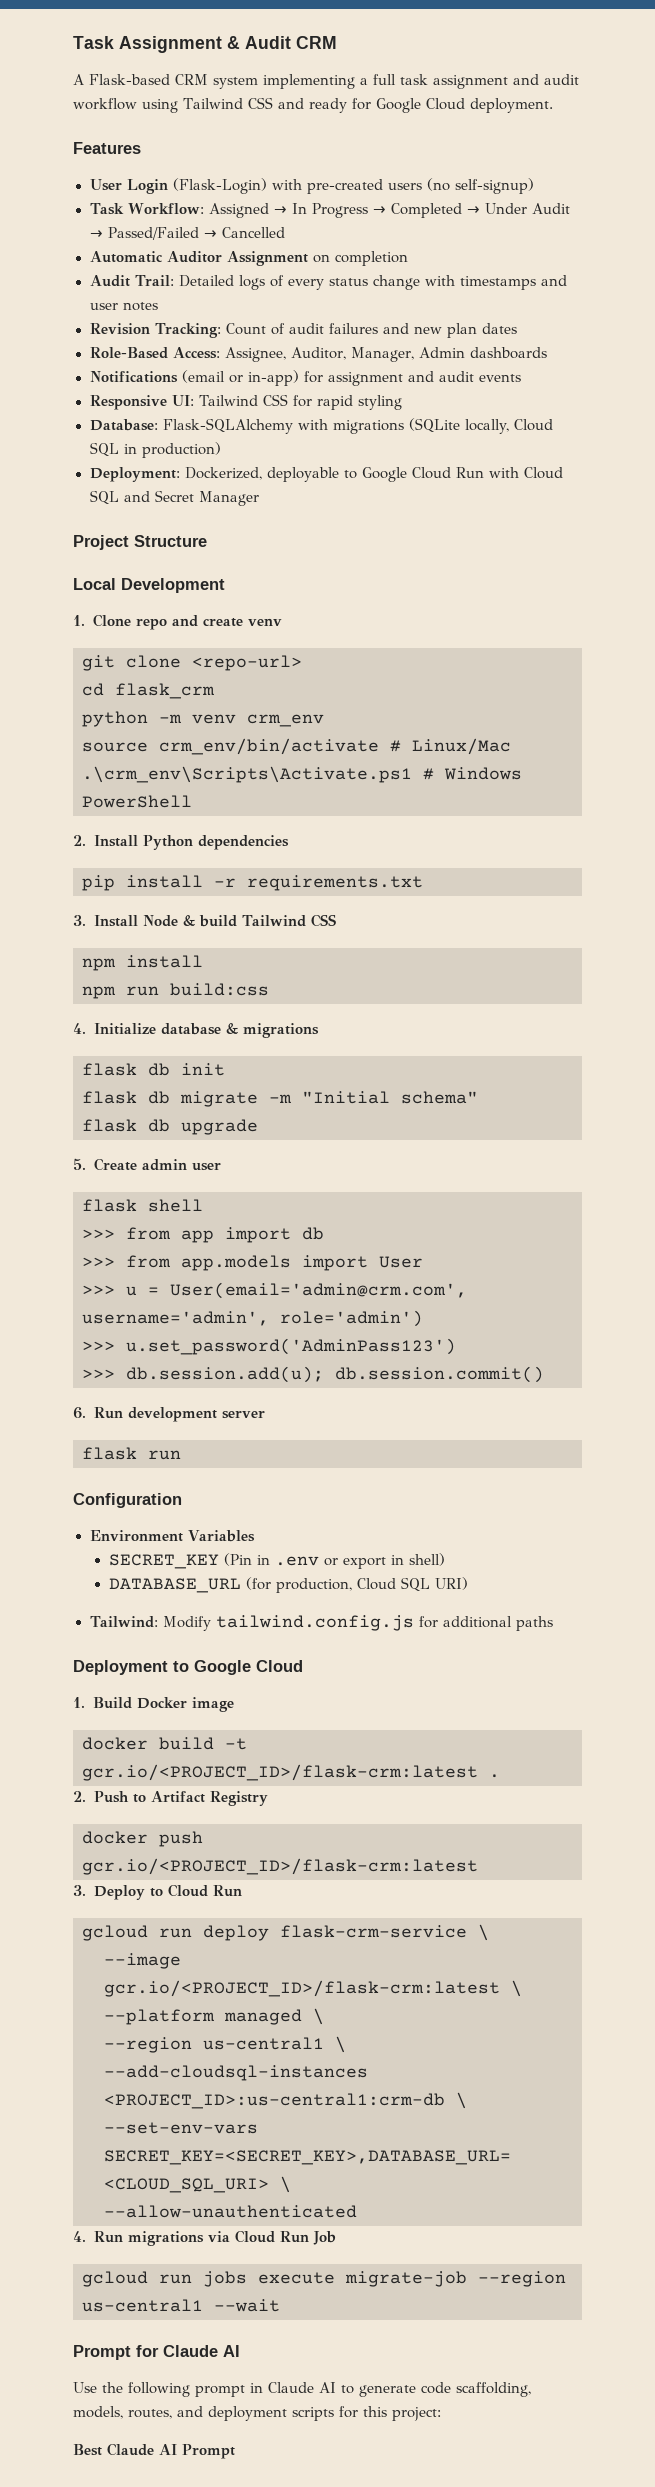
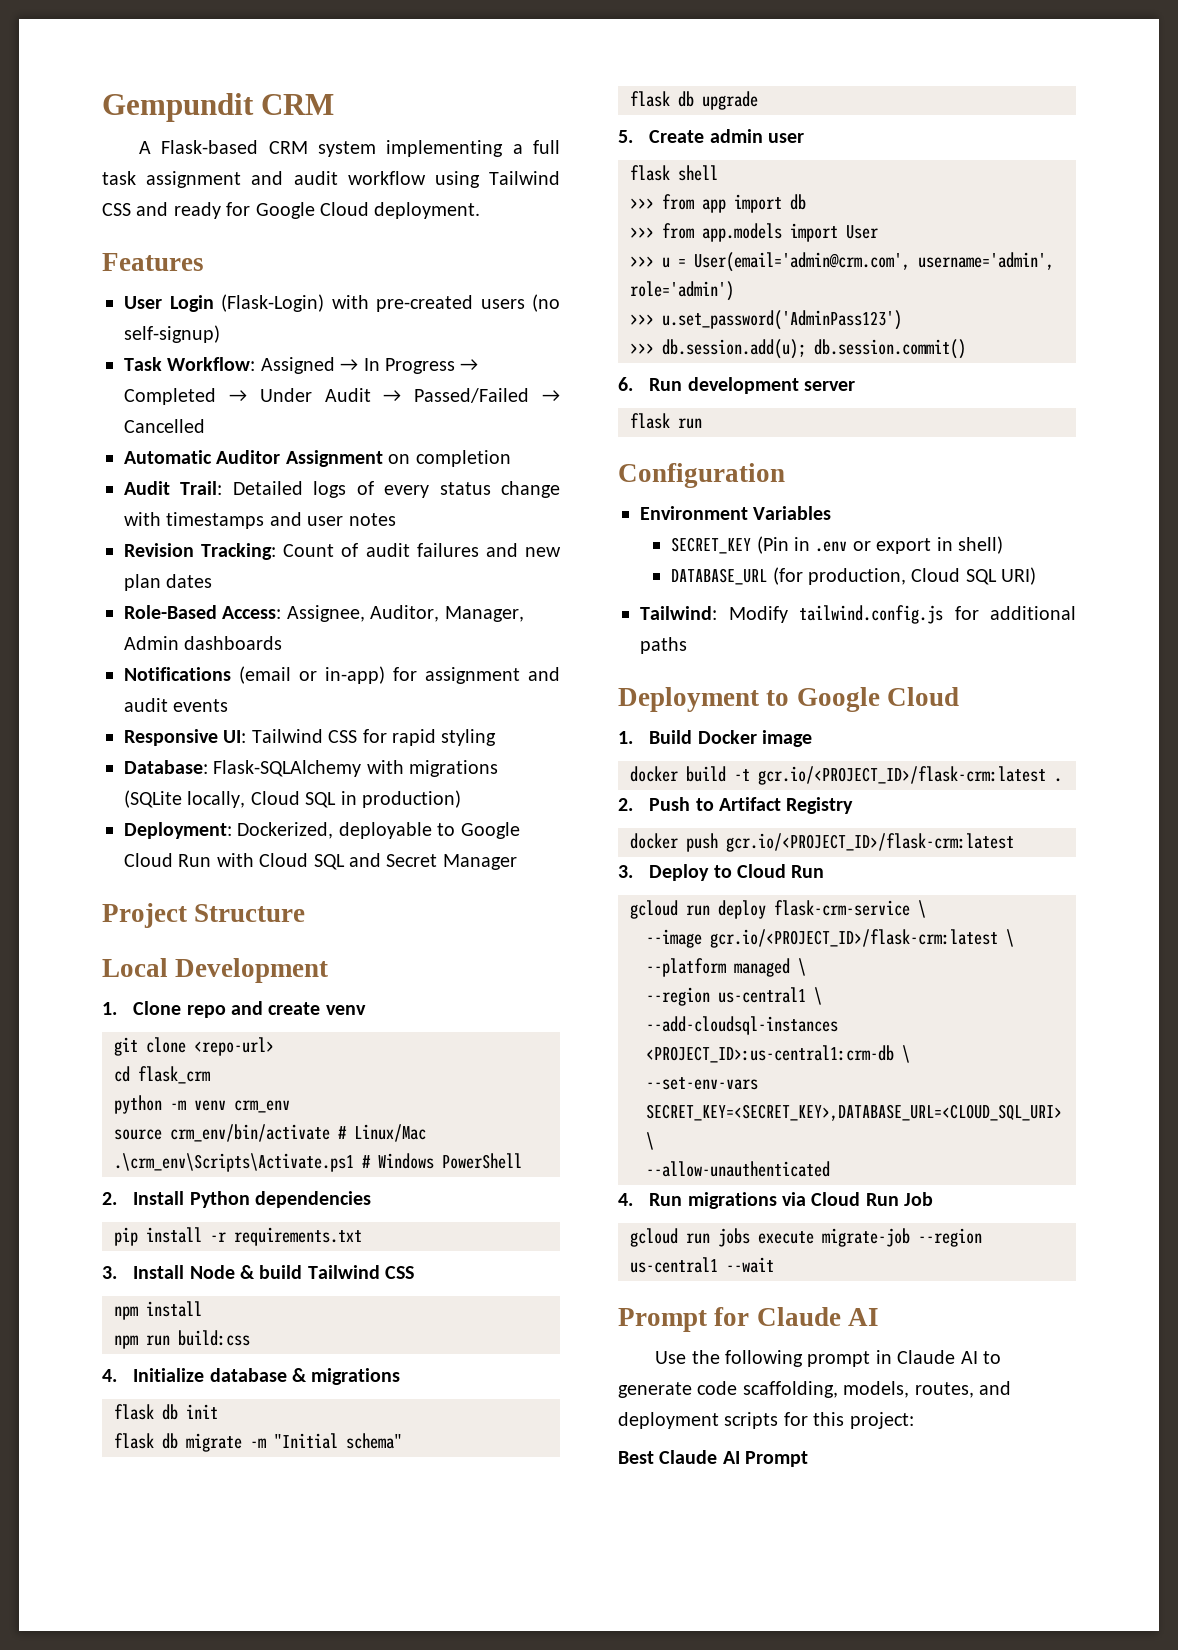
- Task Assignment & Audit CRM
+ Gempundit CRM

